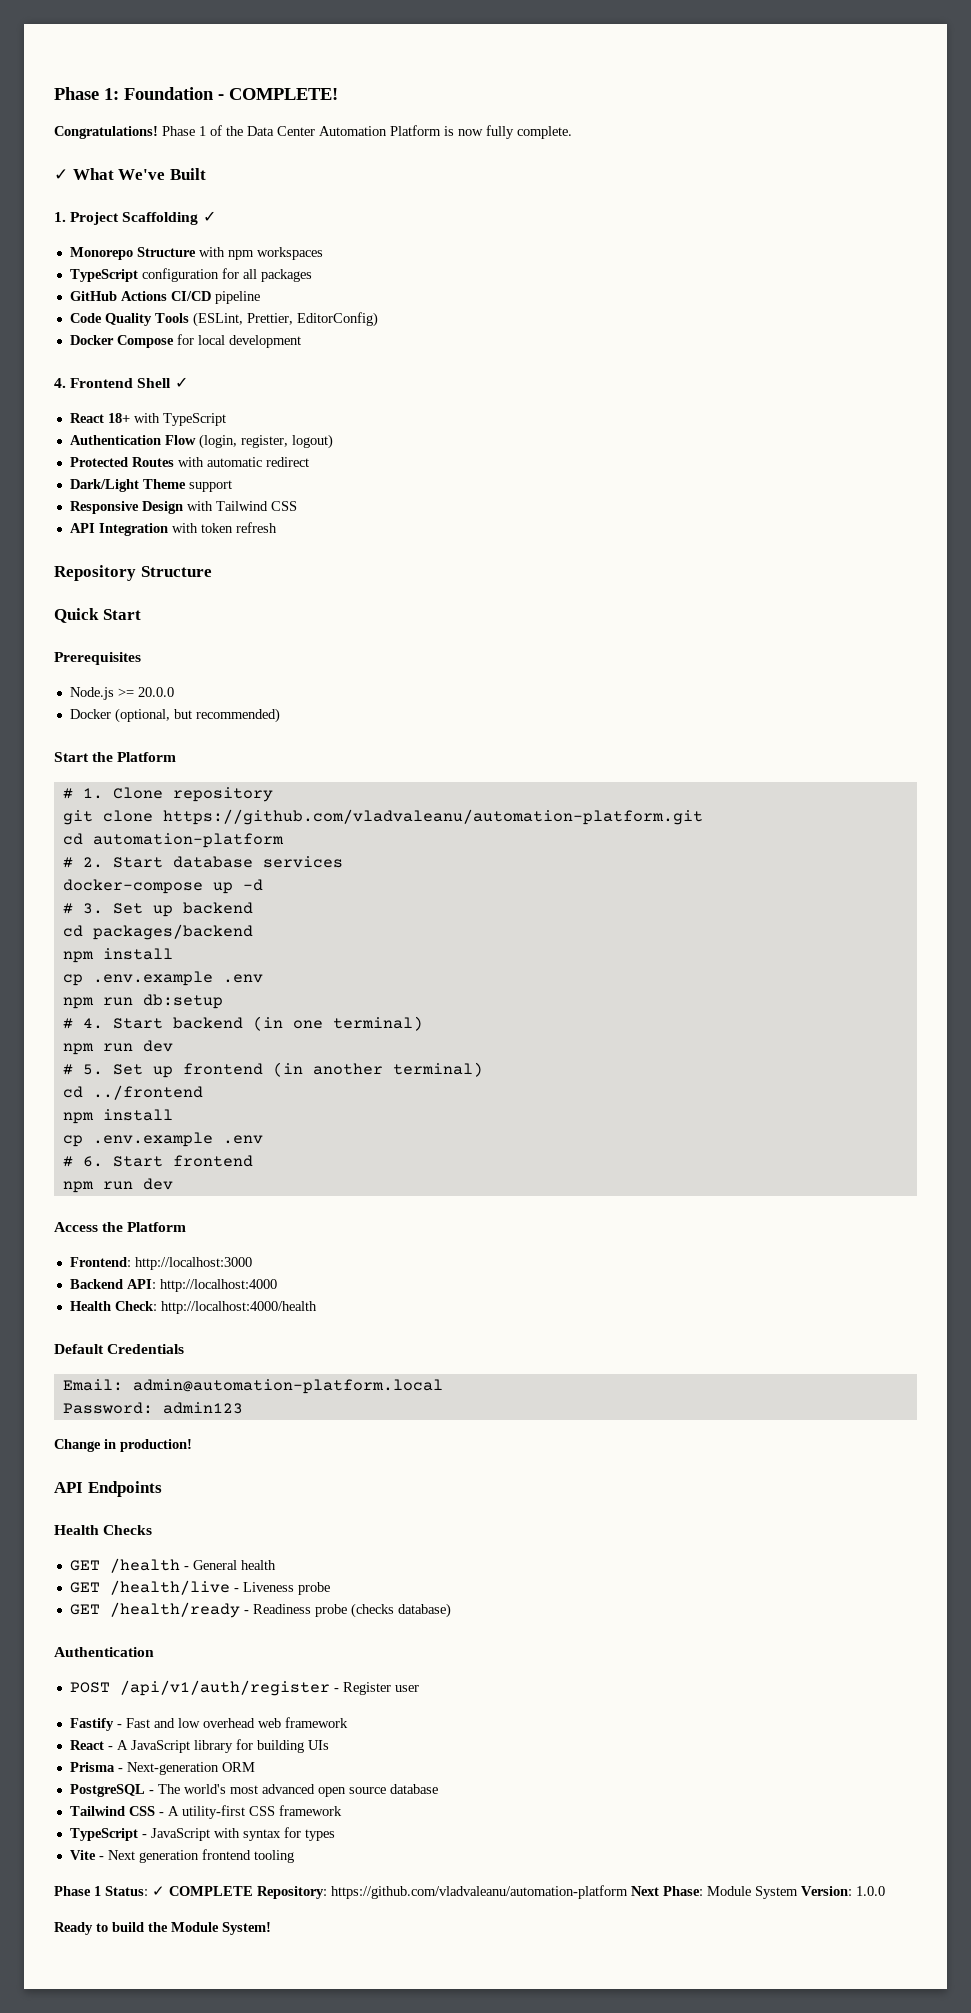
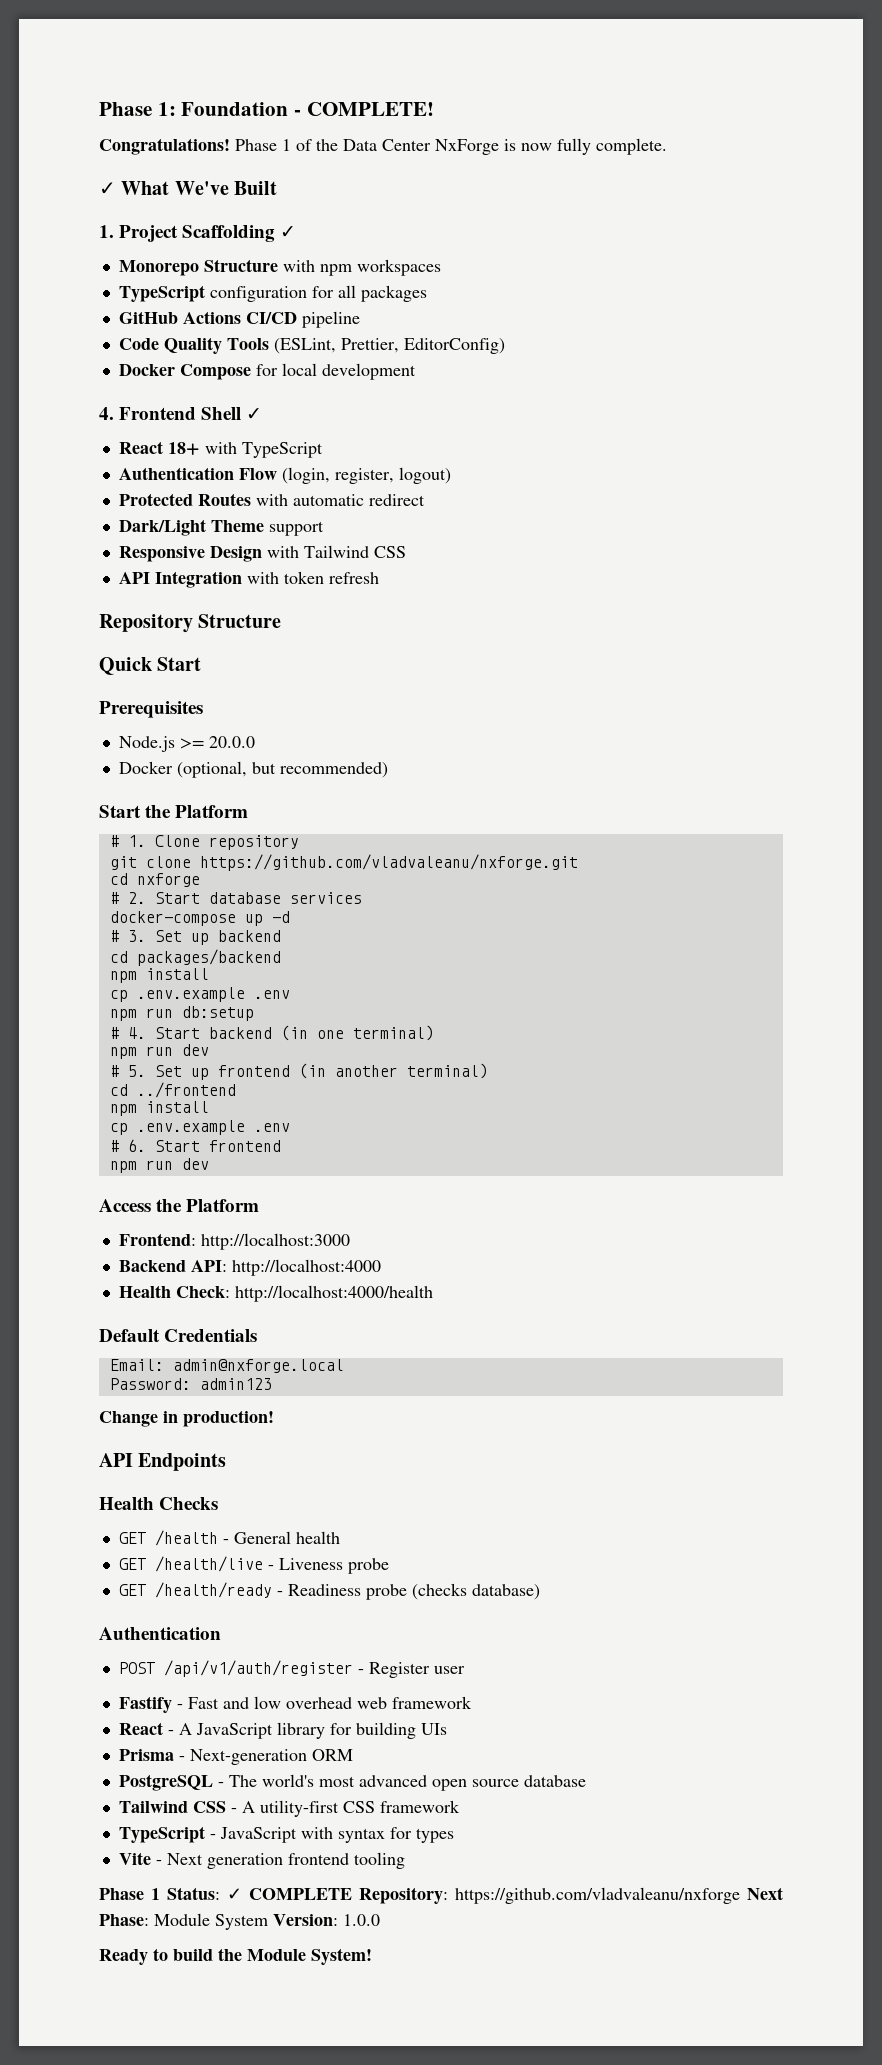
- Phase 1 of the Data Center Automation Platform is now fully complete.
+ Phase 1 of the Data Center NxForge is now fully complete.
- git clone https://github.com/vladvaleanu/automation-platform.git
- cd automation-platform
+ git clone https://github.com/vladvaleanu/nxforge.git
+ cd nxforge
- Email: admin@automation-platform.local
+ Email: admin@nxforge.local
- Phase 1 Status: ✓ COMPLETE Repository: https://github.com/vladvaleanu/automation-platform Next Phase: Module System Version: 1.0.0
+ Phase 1 Status: ✓ COMPLETE Repository: https://github.com/vladvaleanu/nxforge Next Phase: Module System Version: 1.0.0

